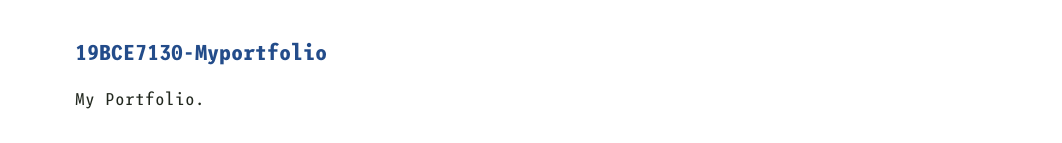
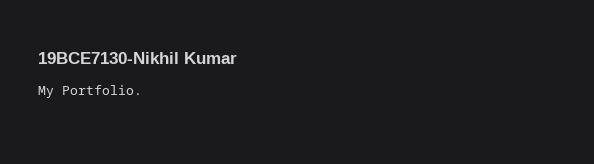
- 19BCE7130-Myportfolio
+ 19BCE7130-Nikhil Kumar

